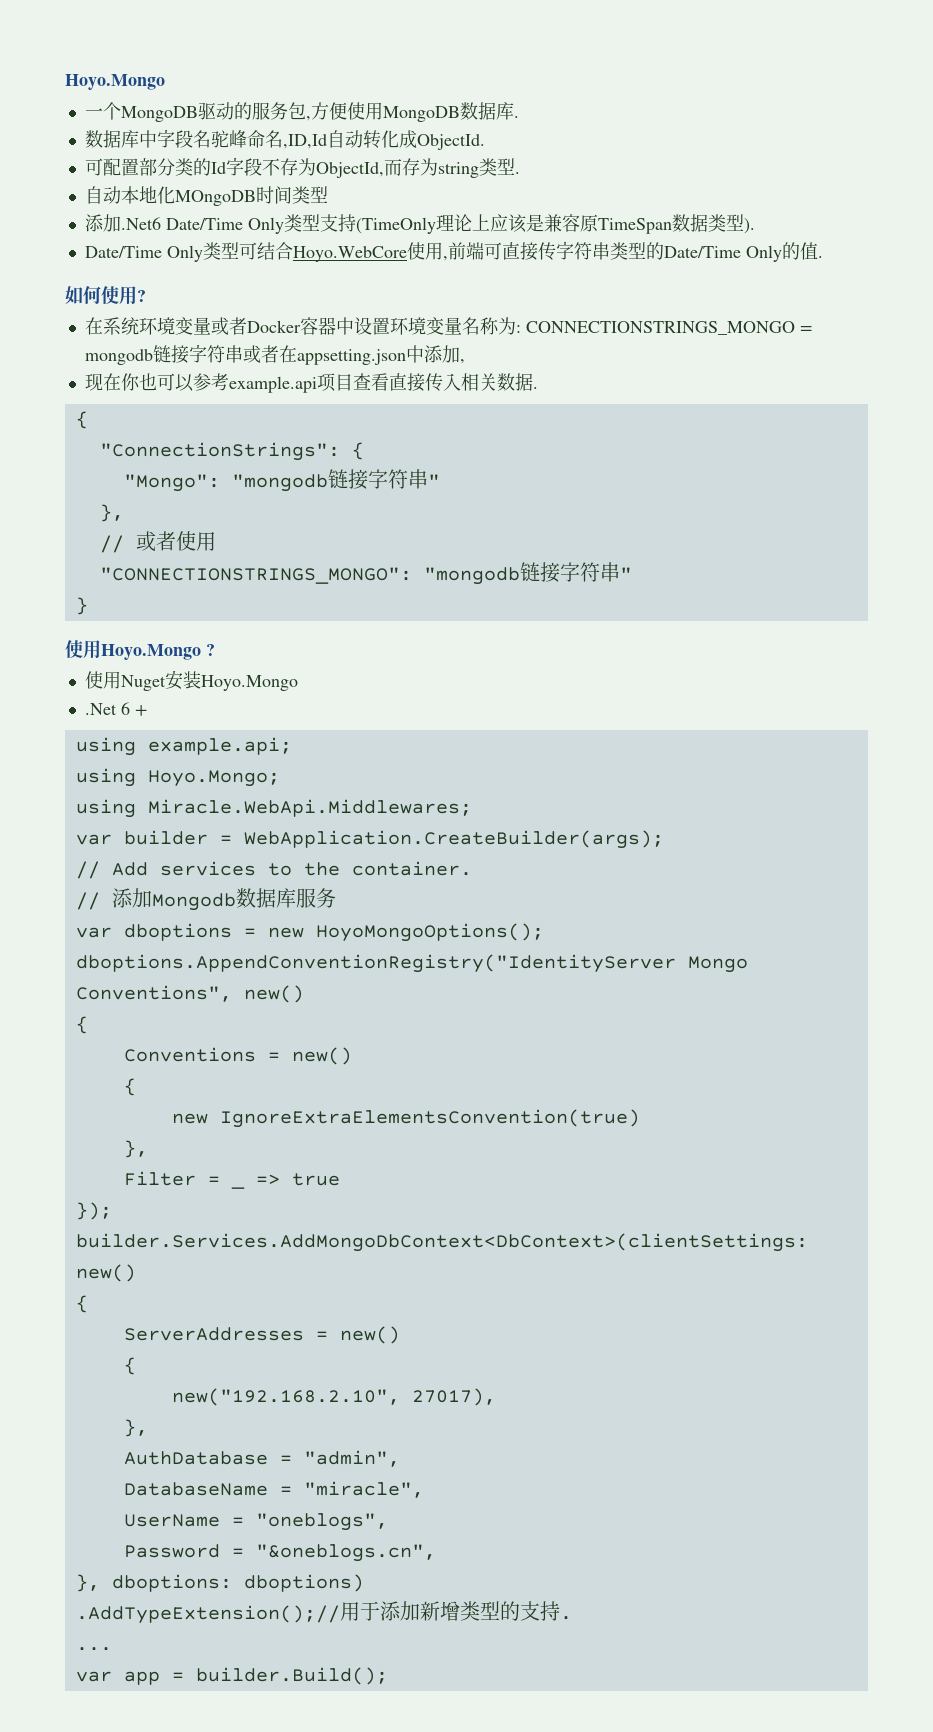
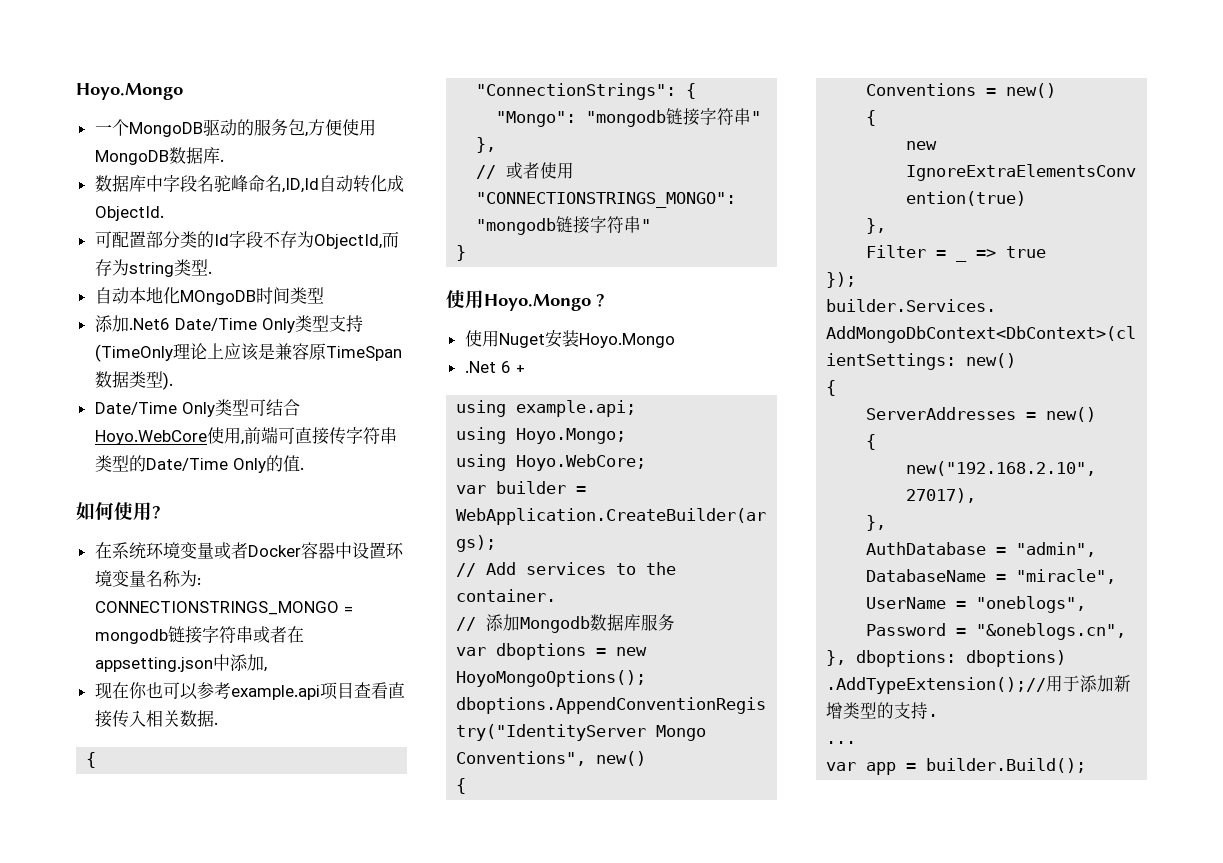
- using Miracle.WebApi.Middlewares;
+ using Hoyo.WebCore;

